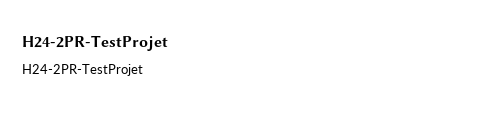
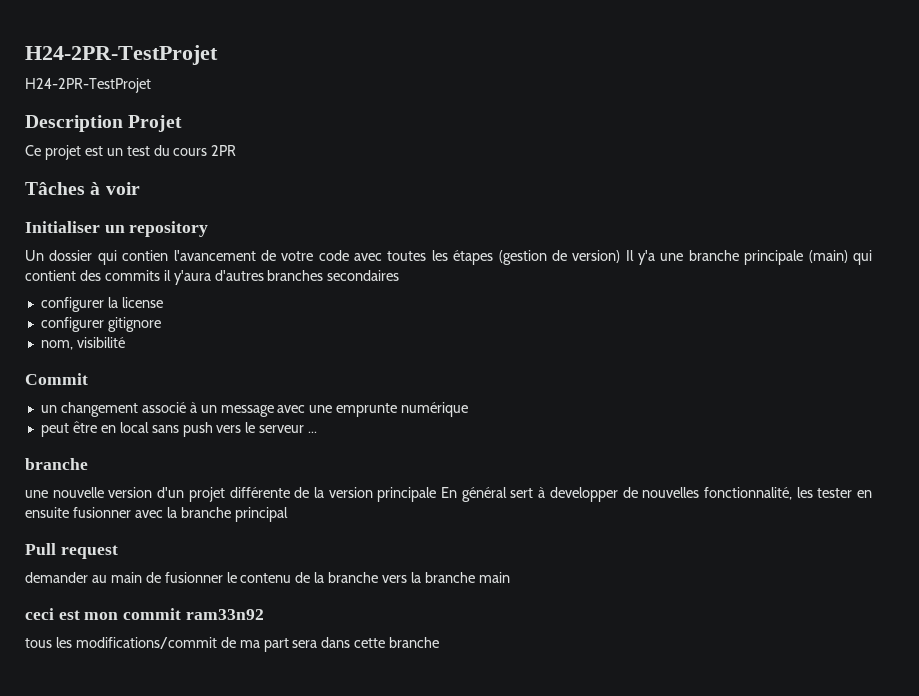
+ Description Projet
+ Ce projet est un test du cours 2PR
+ Tâches à voir
+ Initialiser un repository
+ Un dossier qui contien l'avancement de votre code avec toutes les étapes (gestion de version) Il y'a une branche principale (main) qui contient des commits il y'aura d'autres branches secondaires
+ configurer la license
+ configurer gitignore
+ nom, visibilité
+ Commit
+ un changement associé à un message avec une emprunte numérique
+ peut être en local sans push vers le serveur ...
+ branche
+ une nouvelle version d'un projet différente de la version principale En général sert à developper de nouvelles fonctionnalité, les tester en ensuite fusionner avec la branche principal
+ Pull request
+ demander au main de fusionner le contenu de la branche vers la branche main
+ ceci est mon commit ram33n92
+ tous les modifications/commit de ma part sera dans cette branche

